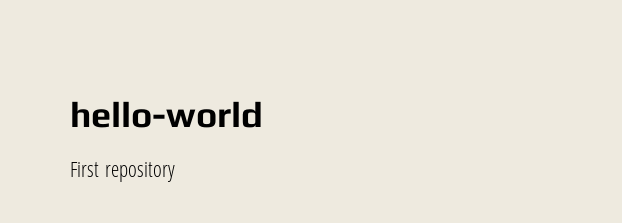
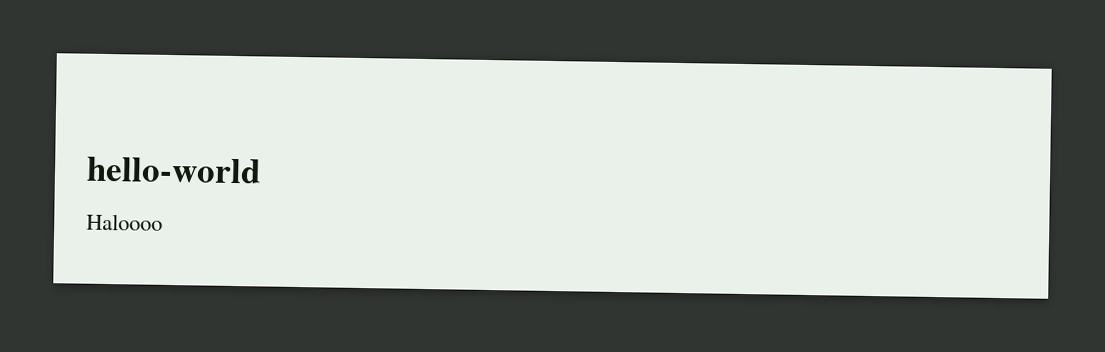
- First repository
+ Haloooo

